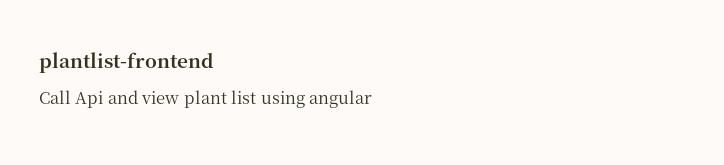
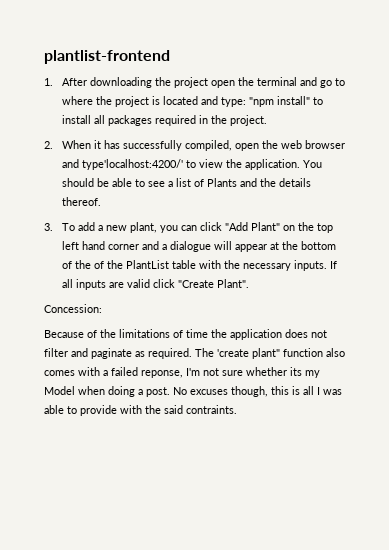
- Call Api and view plant list using angular
+ 1. After downloading the project open the terminal and go to where the project is located and type: "npm install" to install all packages required in the project.
+ 2. When it has successfully compiled, open the web browser and type'localhost:4200/' to view the application. You should be able to see a list of Plants and the details thereof.
+ 3. To add a new plant, you can click "Add Plant" on the top left hand corner and a dialogue will appear at the bottom of the of the PlantList table with the necessary inputs. If all inputs are valid click "Create Plant".
+ Concession:
+ Because of the limitations of time the application does not filter and paginate as required. The 'create plant" function also comes with a failed reponse, I'm not sure whether its my Model when doing a post. No excuses though, this is all I was able to provide with the said contraints.

